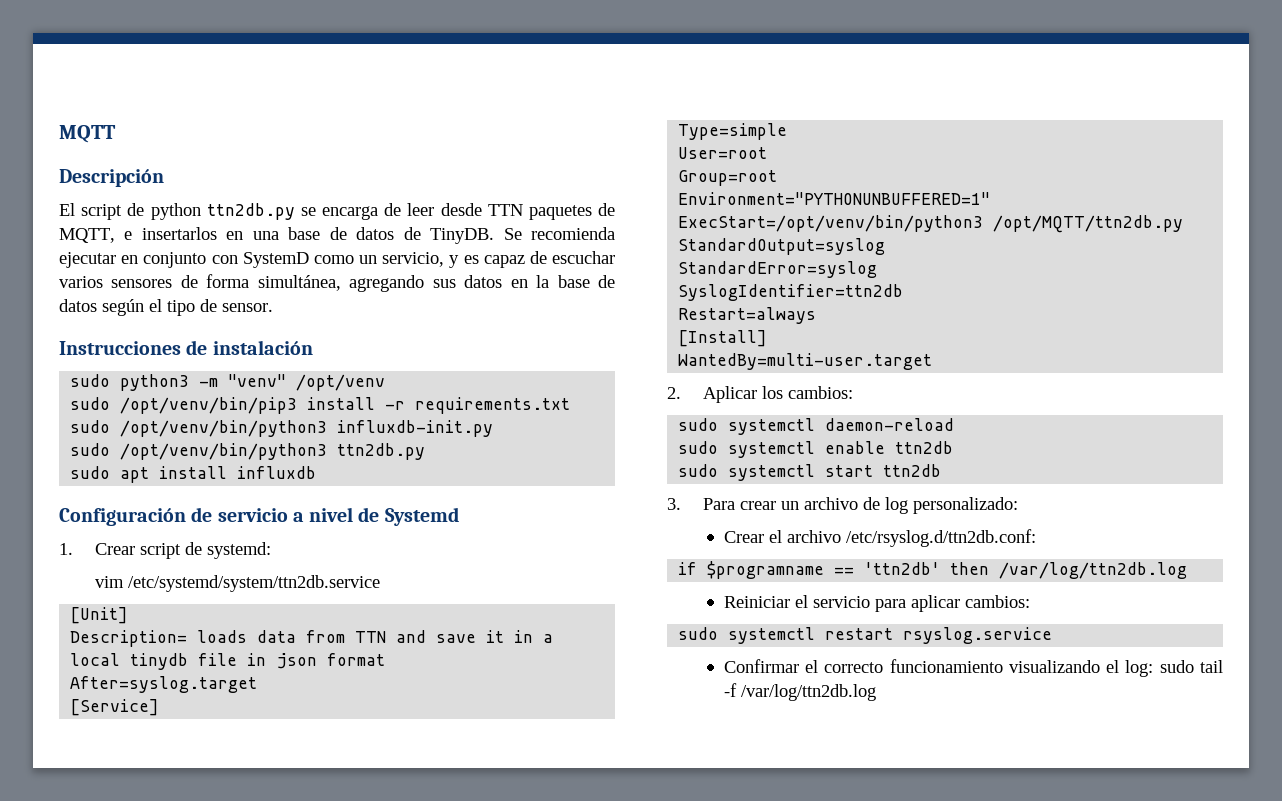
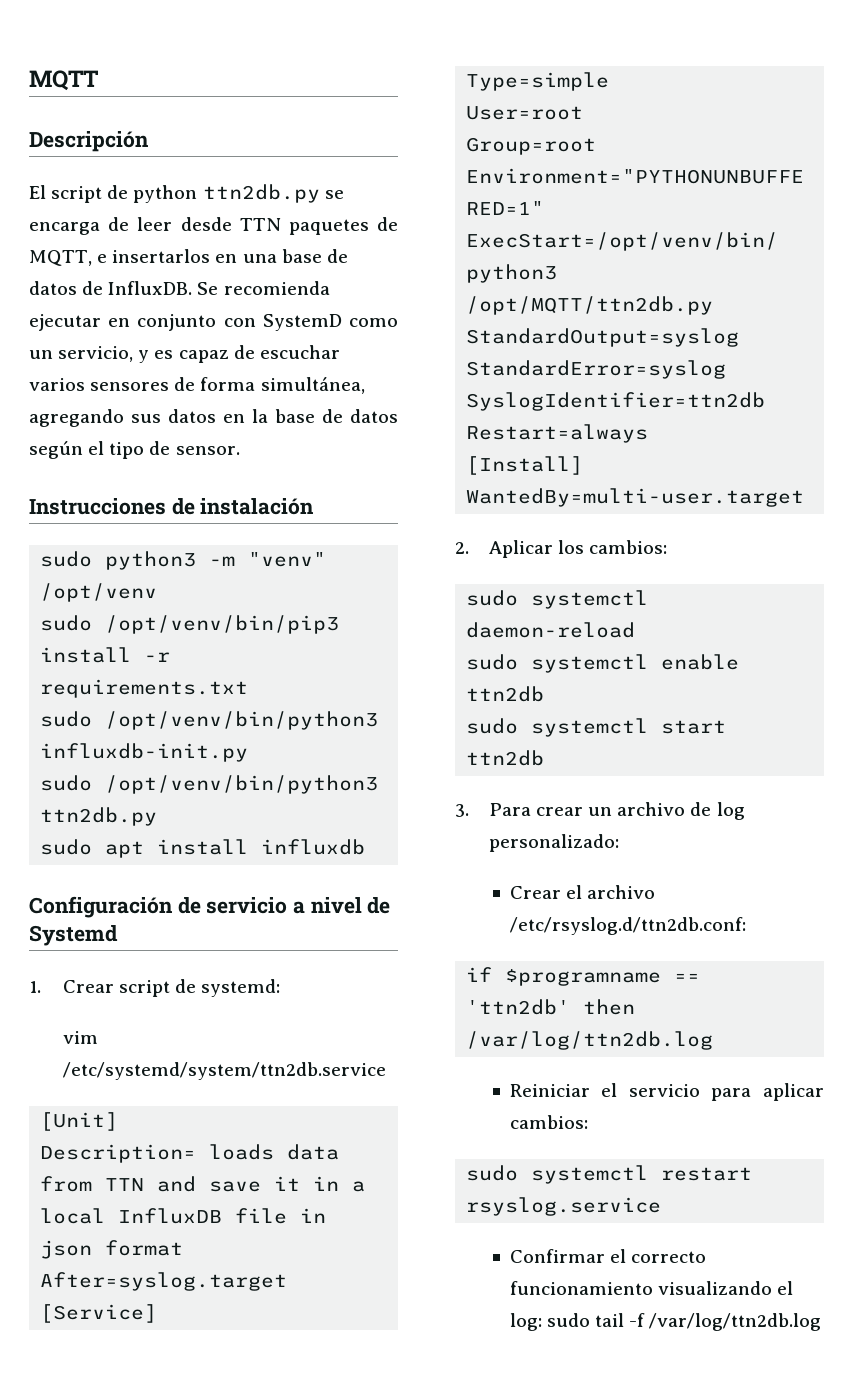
- El script de python ttn2db.py se encarga de leer desde TTN paquetes de MQTT, e insertarlos en una base de datos de TinyDB.
+ El script de python ttn2db.py se encarga de leer desde TTN paquetes de MQTT, e insertarlos en una base de datos de InfluxDB.
- Description= loads data from TTN and save it in a local tinydb file in json format
+ Description= loads data from TTN and save it in a local InfluxDB file in json format

